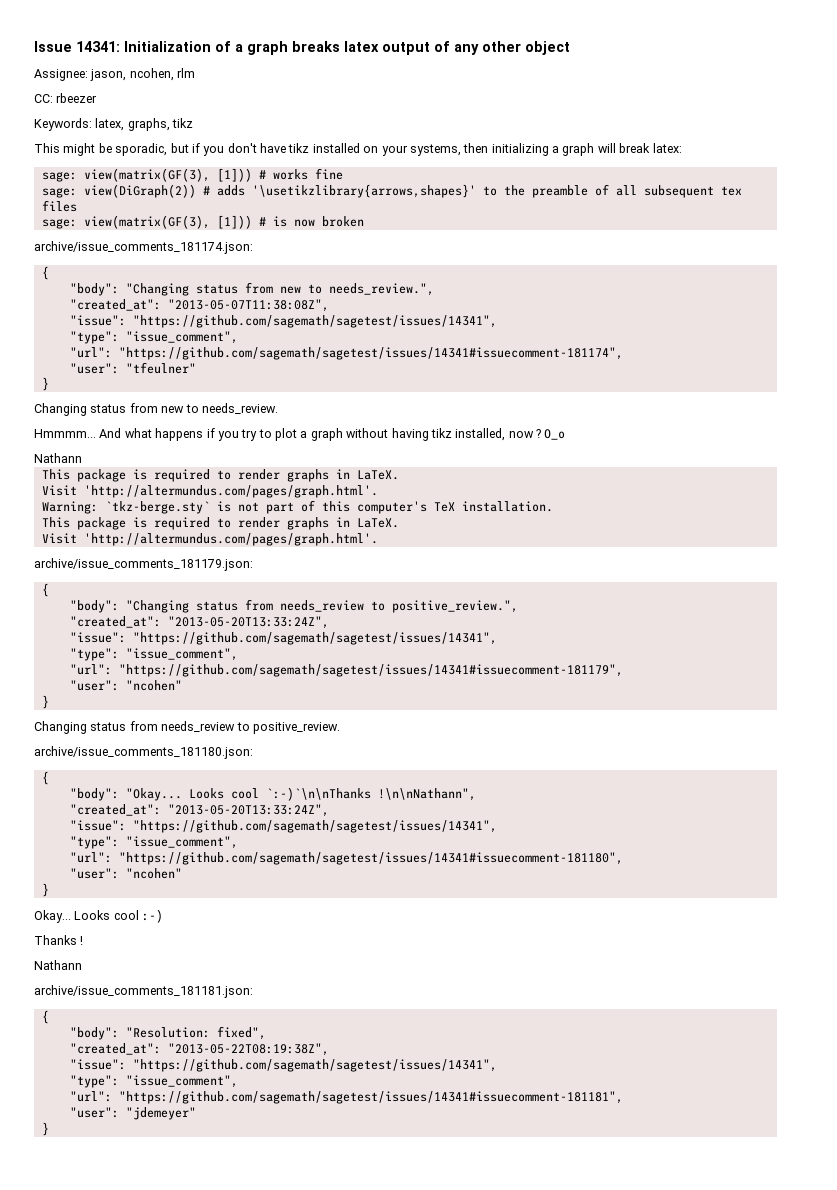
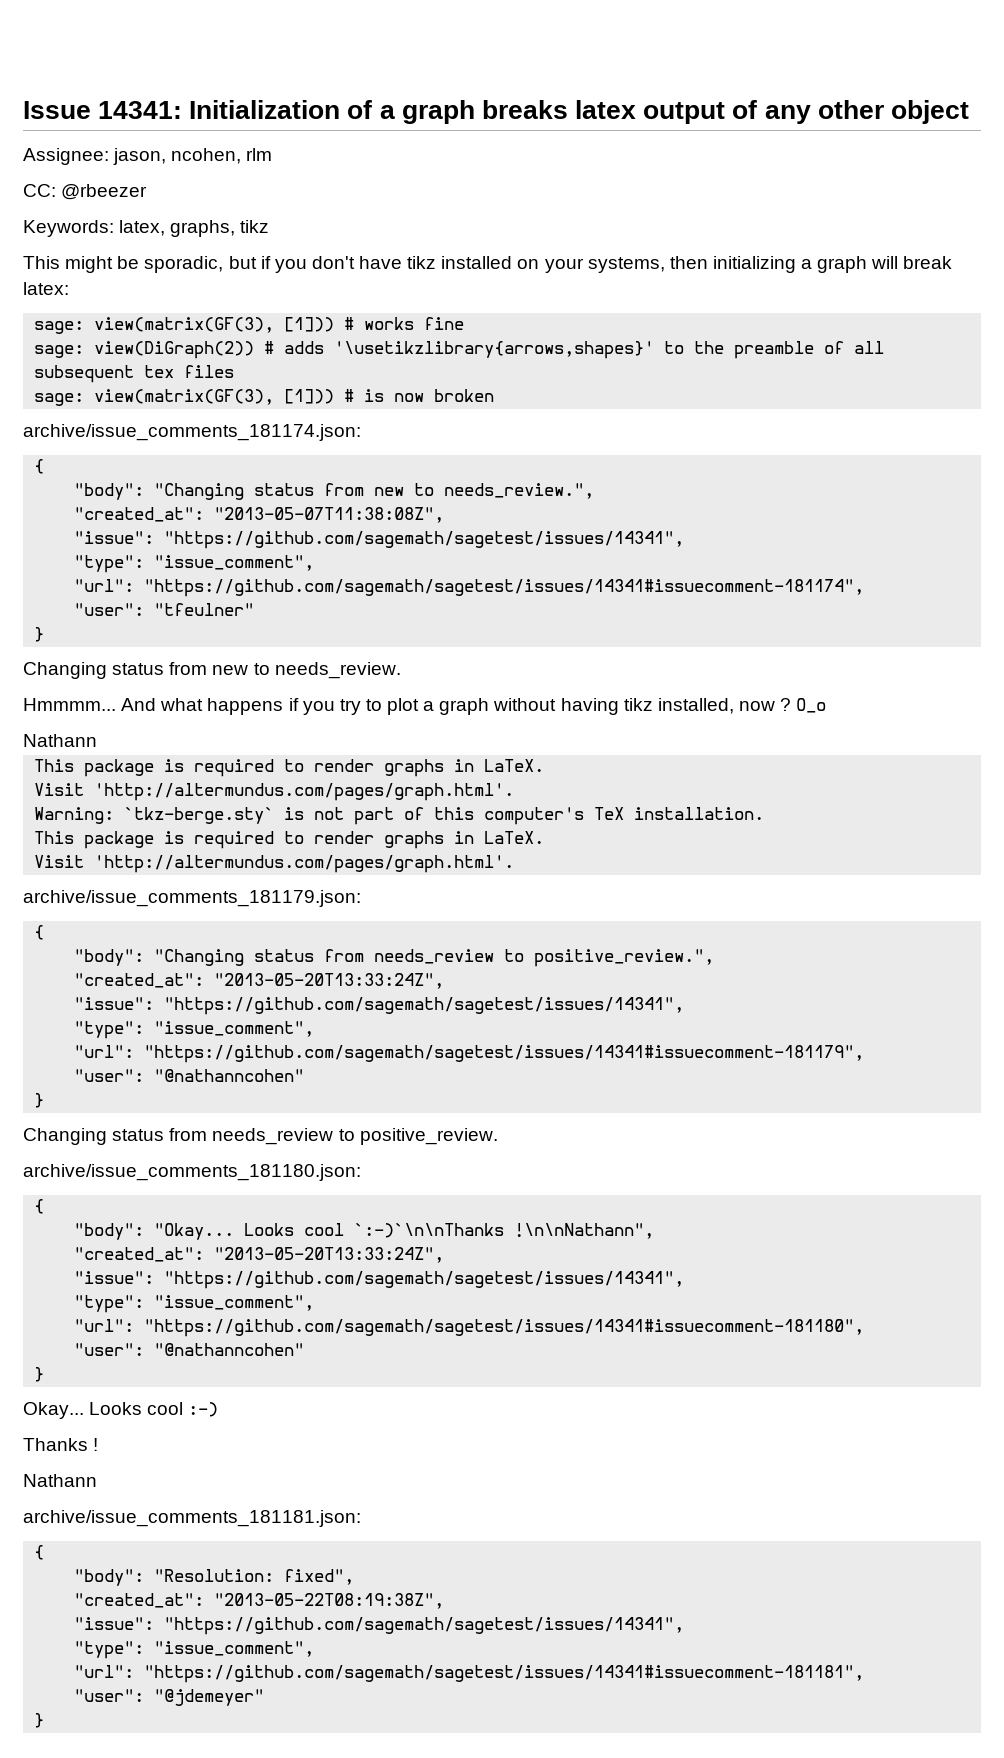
- CC: rbeezer
+ CC: @rbeezer
  "url": "https://github.com/sagemath/sagetest/issues/14341#issuecomment-181179",
- "user": "ncohen"
+ "user": "@nathanncohen"
  "url": "https://github.com/sagemath/sagetest/issues/14341#issuecomment-181180",
- "user": "ncohen"
+ "user": "@nathanncohen"
- "user": "jdemeyer"
+ "user": "@jdemeyer"

